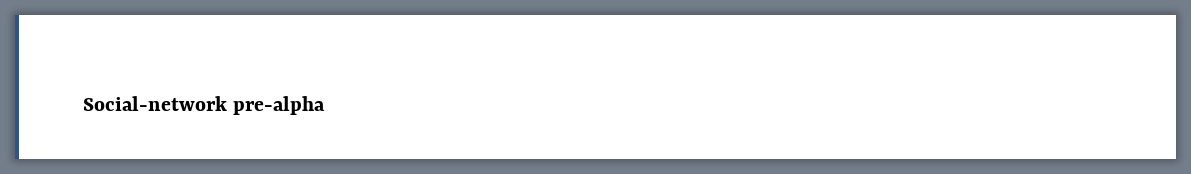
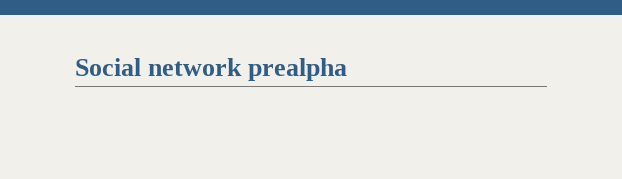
- Social-network pre-alpha
+ Social network prealpha

